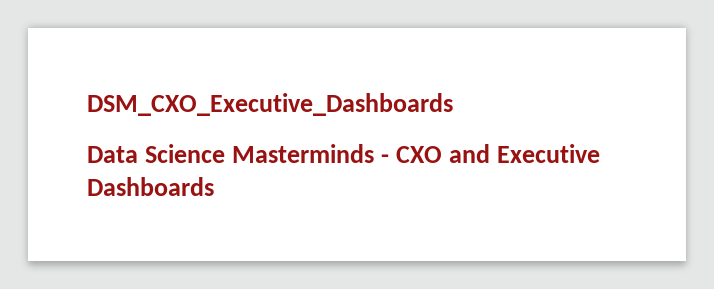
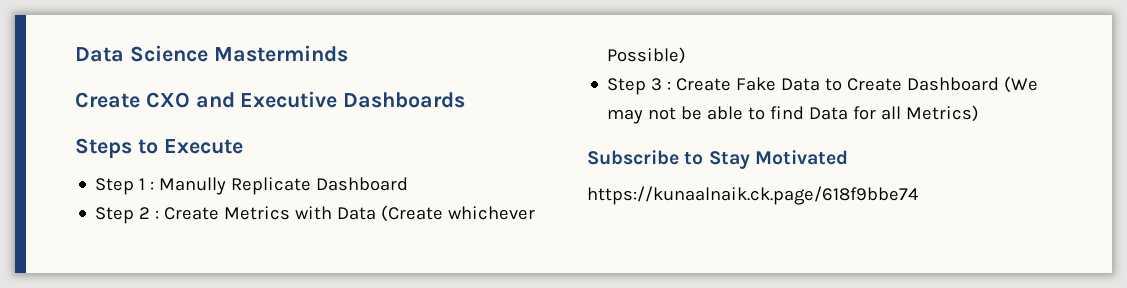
- DSM_CXO_Executive_Dashboards
- Data Science Masterminds - CXO and Executive Dashboards
+ Data Science Masterminds
+ Create CXO and Executive Dashboards
+ Steps to Execute
+ Step 1 : Manully Replicate Dashboard
+ Step 2 : Create Metrics with Data (Create whichever Possible)
+ Step 3 : Create Fake Data to Create Dashboard (We may not be able to find Data for all Metrics)
+ Subscribe to Stay Motivated
+ https://kunaalnaik.ck.page/618f9bbe74

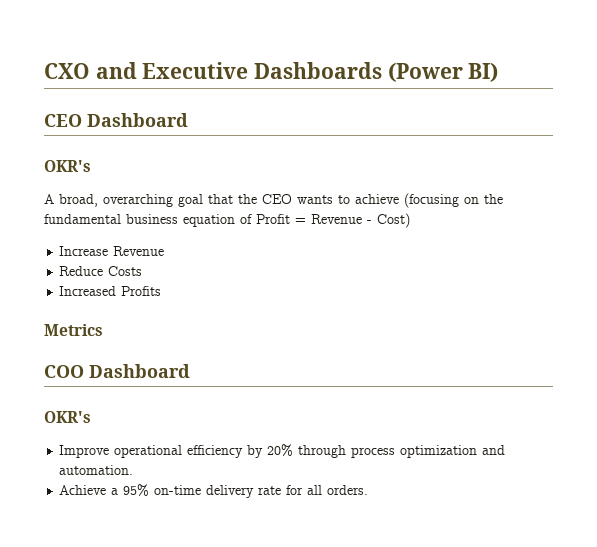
- Data Science Masterminds
- Create CXO and Executive Dashboards
- Steps to Execute
- Step 1 : Manully Replicate Dashboard
- Step 2 : Create Metrics with Data (Create whichever Possible)
- Step 3 : Create Fake Data to Create Dashboard (We may not be able to find Data for all Metrics)
- Subscribe to Stay Motivated
- https://kunaalnaik.ck.page/618f9bbe74
+ CXO and Executive Dashboards (Power BI)
+ CEO Dashboard
+ OKR's
+ A broad, overarching goal that the CEO wants to achieve (focusing on the fundamental business equation of Profit = Revenue - Cost)
+ Increase Revenue
+ Reduce Costs
+ Increased Profits
+ Metrics
+ COO Dashboard
+ OKR's
+ Improve operational efficiency by 20% through process optimization and automation.
+ Achieve a 95% on-time delivery rate for all orders.

